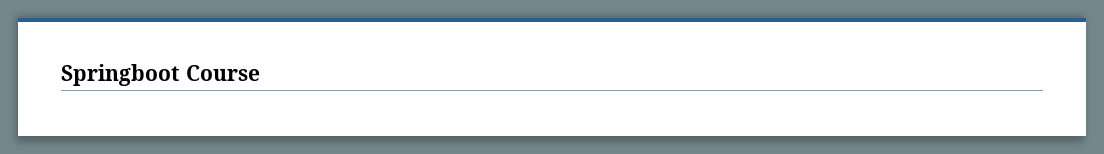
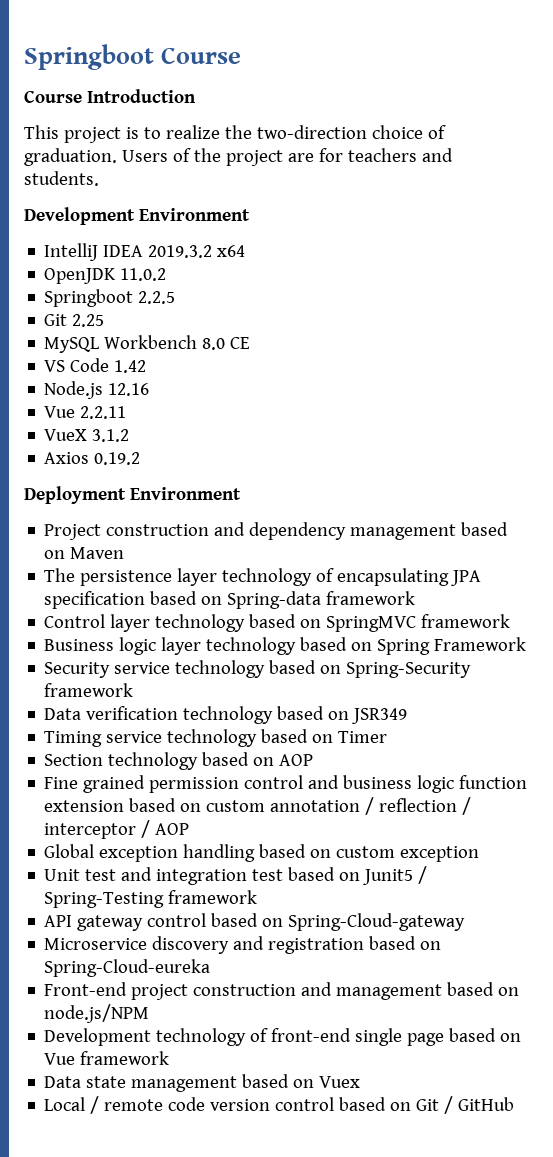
+ Course Introduction
+ This project is to realize the two-direction choice of graduation. Users of the project are for teachers and students.
+ Development Environment
+ IntelliJ IDEA 2019.3.2 x64
+ OpenJDK 11.0.2
+ Springboot 2.2.5
+ Git 2.25
+ MySQL Workbench 8.0 CE
+ VS Code 1.42
+ Node.js 12.16
+ Vue 2.2.11
+ VueX 3.1.2
+ Axios 0.19.2
+ Deployment Environment
+ Project construction and dependency management based on Maven
+ The persistence layer technology of encapsulating JPA specification based on Spring-data framework
+ Control layer technology based on SpringMVC framework
+ Business logic layer technology based on Spring Framework
+ Security service technology based on Spring-Security framework
+ Data verification technology based on JSR349
+ Timing service technology based on Timer
+ Section technology based on AOP
+ Fine grained permission control and business logic function extension based on custom annotation / reflection / interceptor / AOP
+ Global exception handling based on custom exception
+ Unit test and integration test based on Junit5 / Spring-Testing framework
+ API gateway control based on Spring-Cloud-gateway
+ Microservice discovery and registration based on Spring-Cloud-eureka
+ Front-end project construction and management based on node.js/NPM
+ Development technology of front-end single page based on Vue framework
+ Data state management based on Vuex
+ Local / remote code version control based on Git / GitHub

